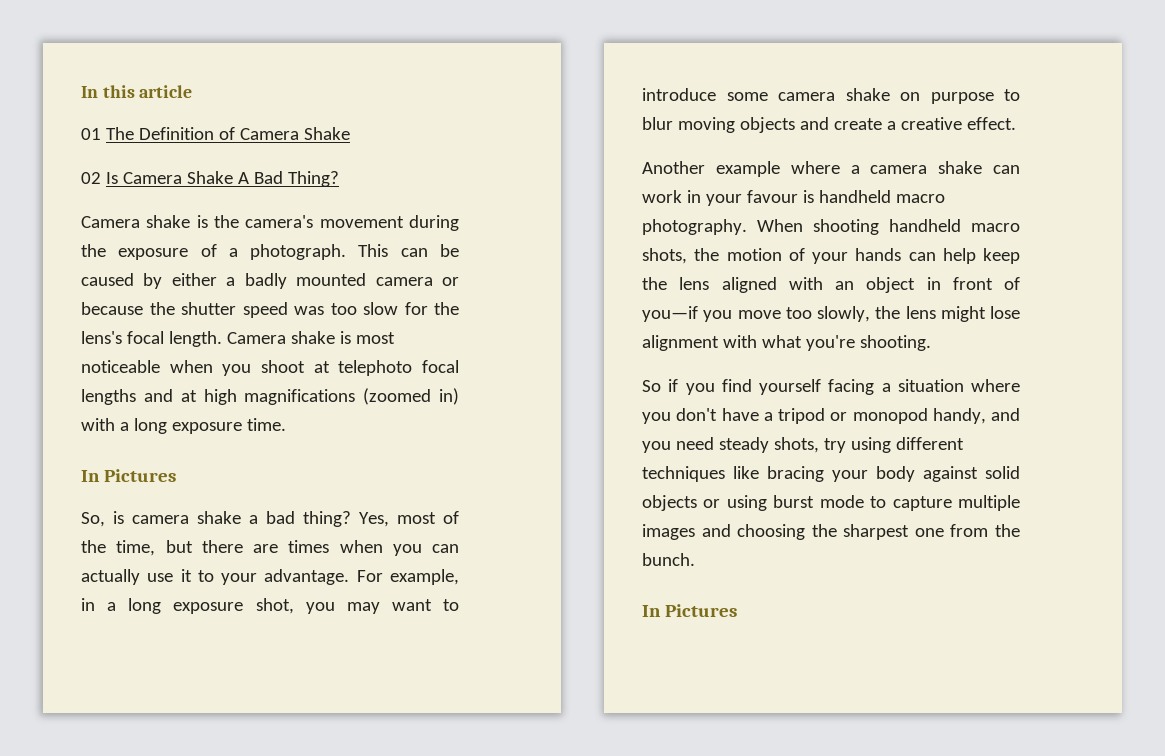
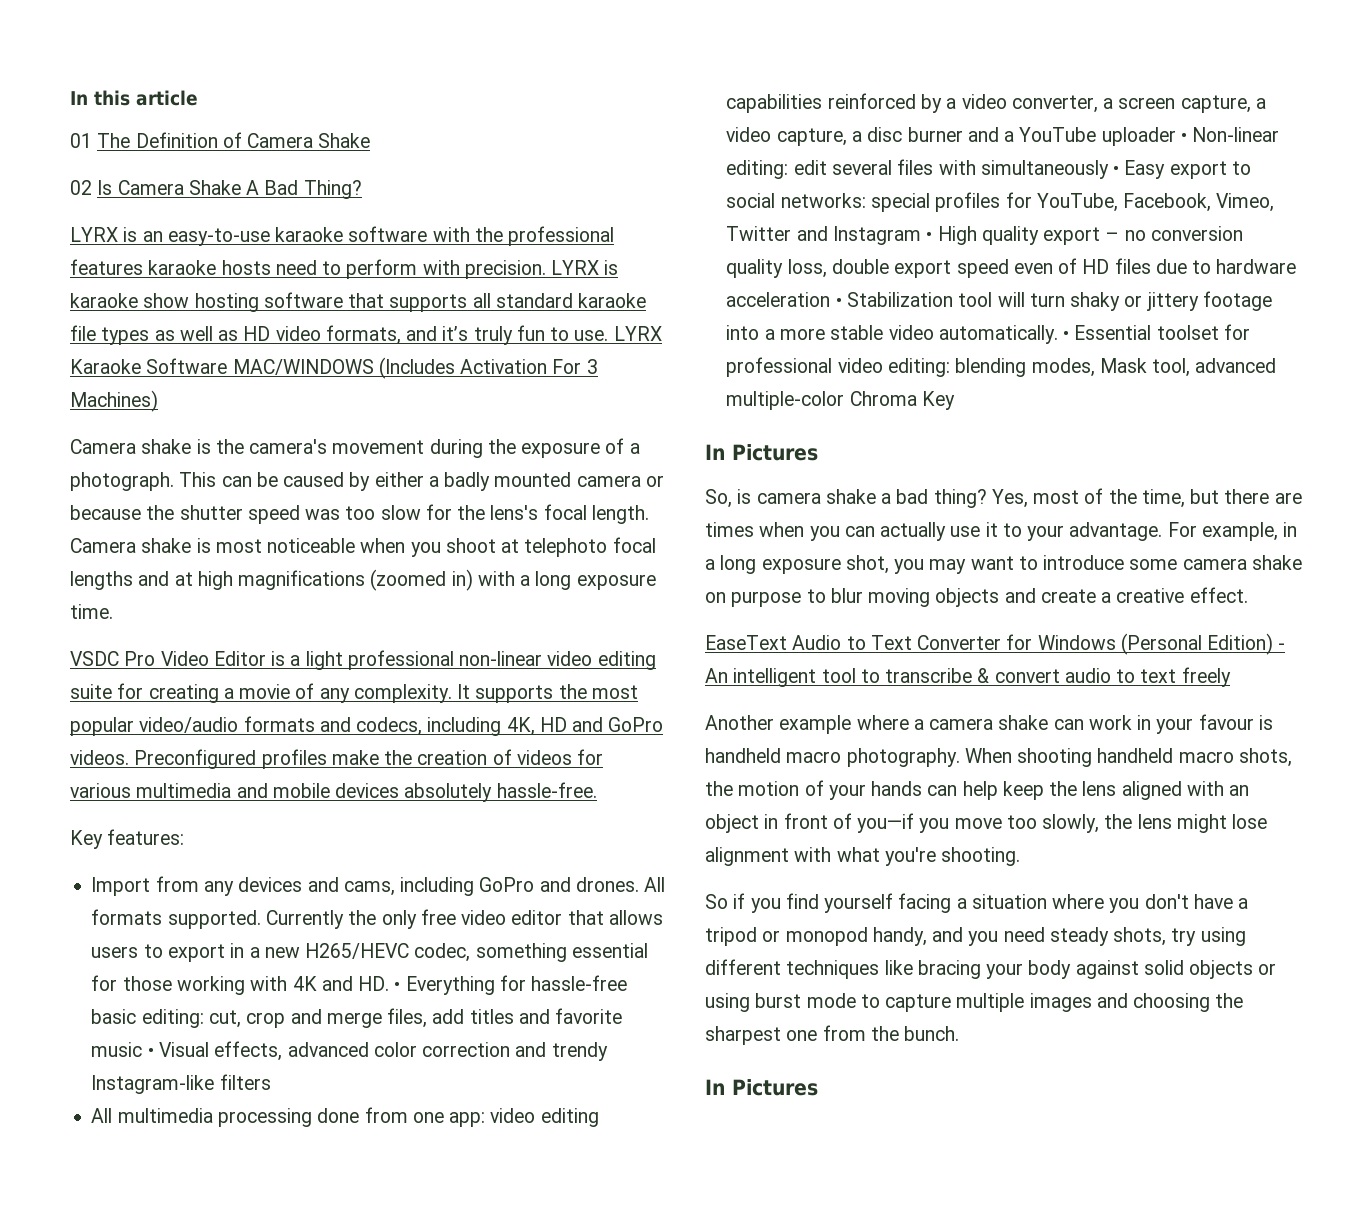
+ LYRX is an easy-to-use karaoke software with the professional features karaoke hosts need to perform with precision. LYRX is karaoke show hosting software that supports all standard karaoke file types as well as HD video formats, and it’s truly fun to use. LYRX Karaoke Software MAC/WINDOWS (Includes Activation For 3 Machines)
+ VSDC Pro Video Editor is a light professional non-linear video editing suite for creating a movie of any complexity. It supports the most popular video/audio formats and codecs, including 4K, HD and GoPro videos. Preconfigured profiles make the creation of videos for various multimedia and mobile devices absolutely hassle-free.
+ Key features:
+ Import from any devices and cams, including GoPro and drones. All formats supported. Сurrently the only free video editor that allows users to export in a new H265/HEVC codec, something essential for those working with 4K and HD. • Everything for hassle-free basic editing: cut, crop and merge files, add titles and favorite music • Visual effects, advanced color correction and trendy Instagram-like filters
+ All multimedia processing done from one app: video editing capabilities reinforced by a video converter, a screen capture, a video capture, a disc burner and a YouTube uploader • Non-linear editing: edit several files with simultaneously • Easy export to social networks: special profiles for YouTube, Facebook, Vimeo, Twitter and Instagram • High quality export – no conversion quality loss, double export speed even of HD files due to hardware acceleration • Stabilization tool will turn shaky or jittery footage into a more stable video automatically. • Essential toolset for professional video editing: blending modes, Mask tool, advanced multiple-color Chroma Key
+ EaseText Audio to Text Converter for Windows (Personal Edition) - An intelligent tool to transcribe & convert audio to text freely

